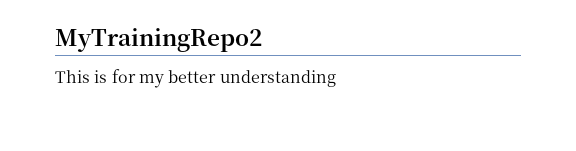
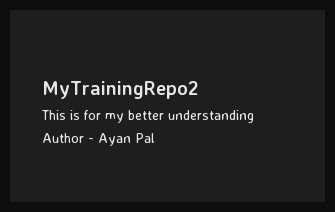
+ Author - Ayan Pal

